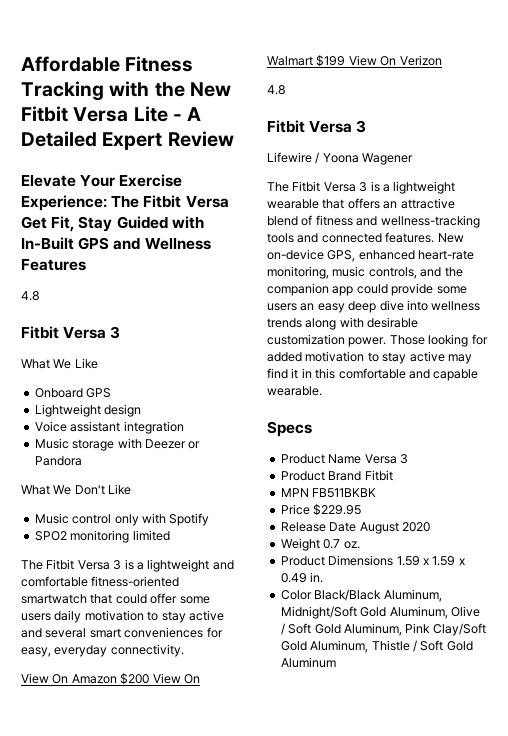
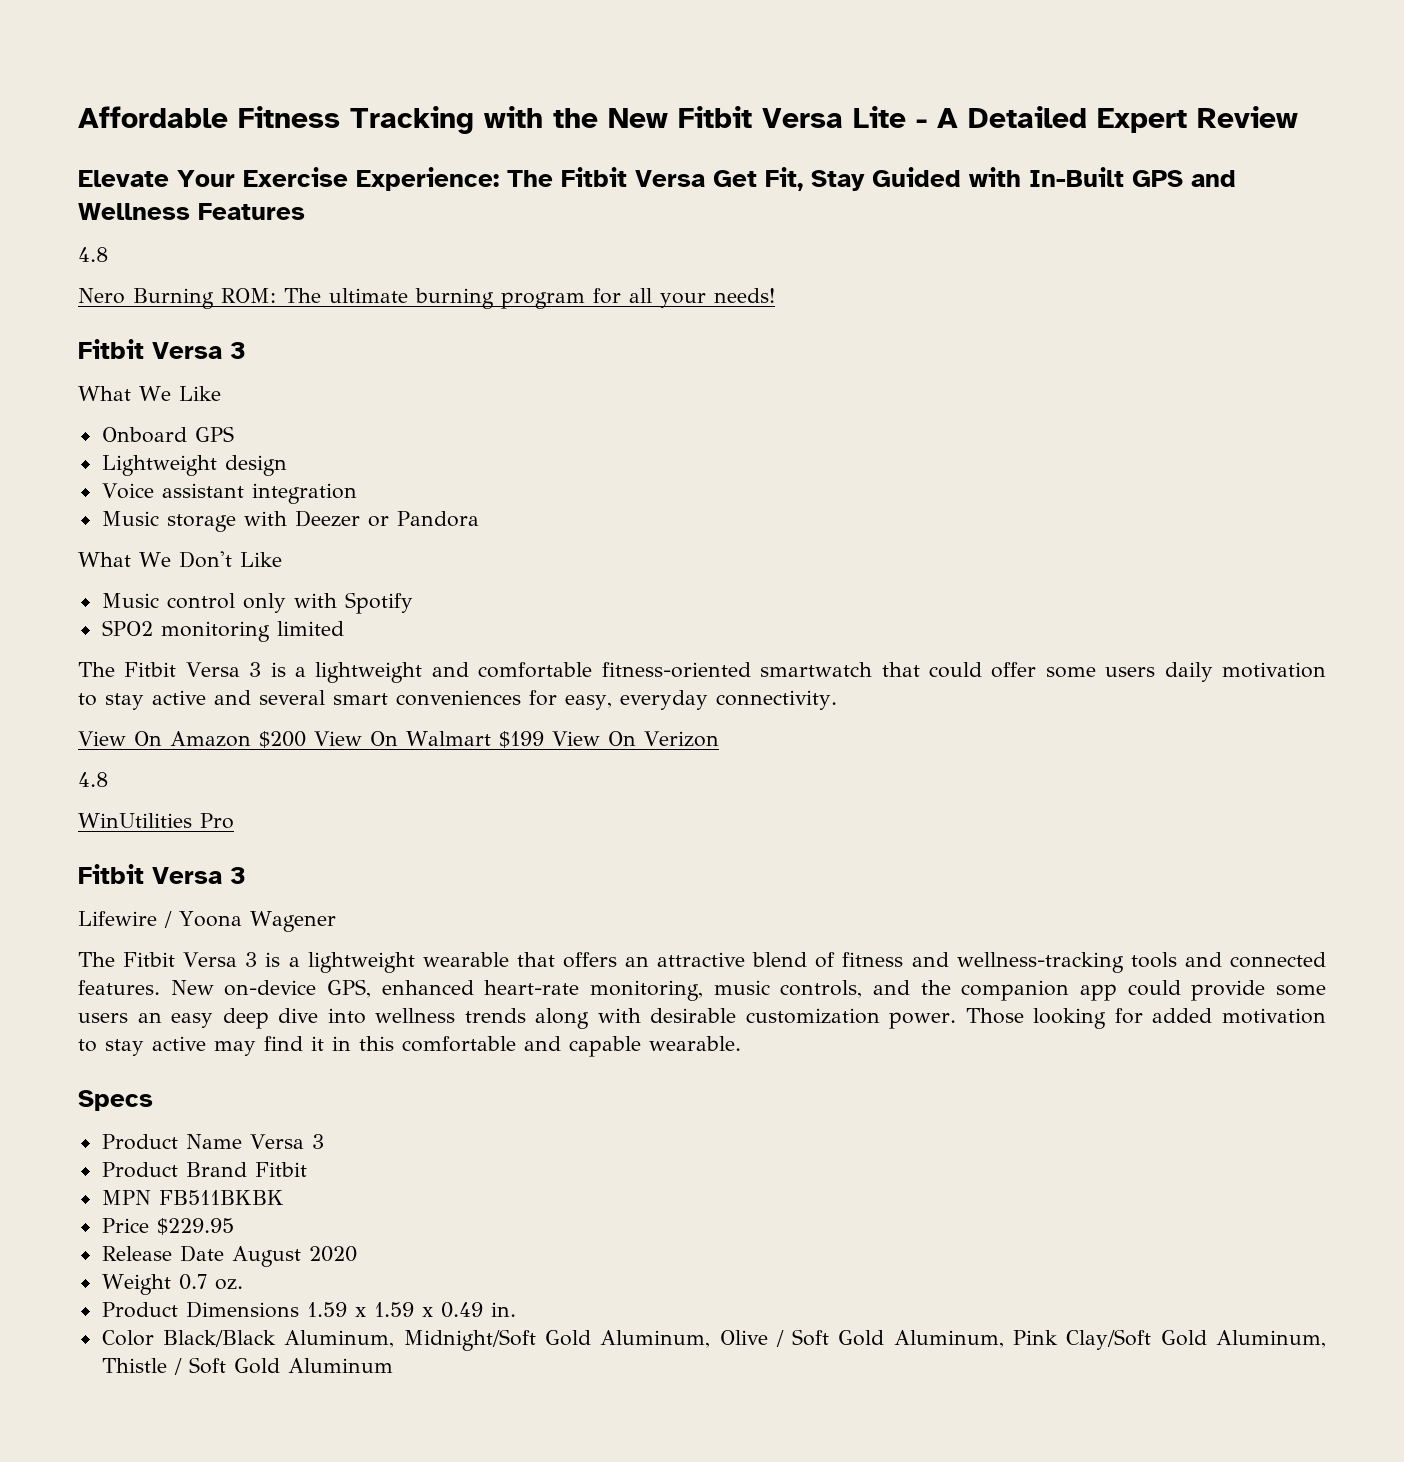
+ Nero Burning ROM: The ultimate burning program for all your needs!
+ WinUtilities Pro

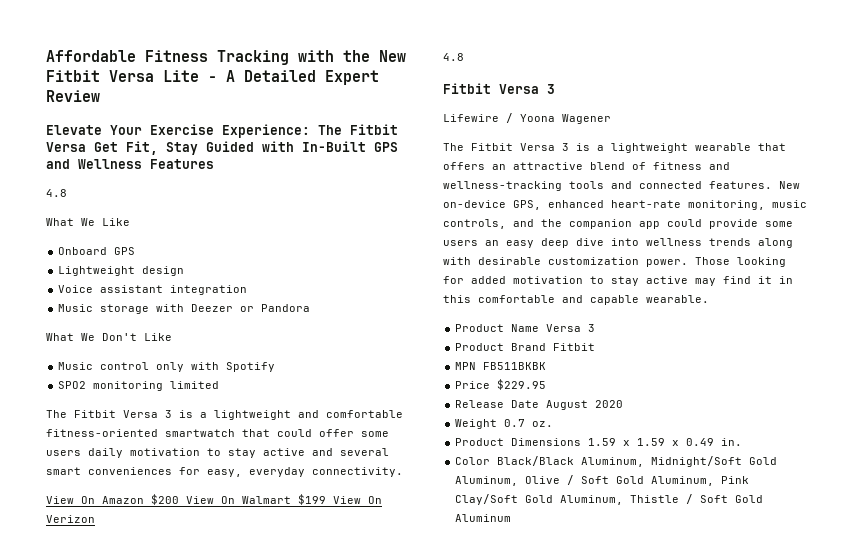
- Nero Burning ROM: The ultimate burning program for all your needs!
- Fitbit Versa 3
- WinUtilities Pro
- Specs

